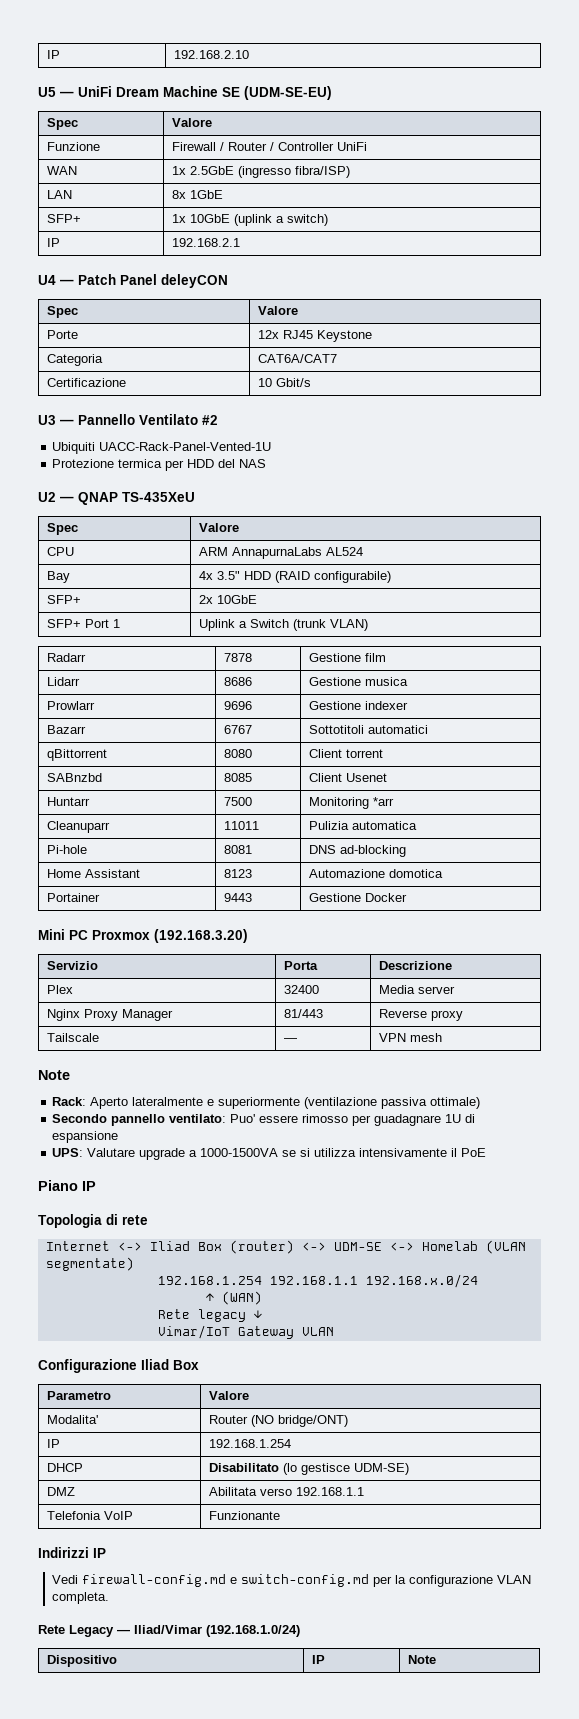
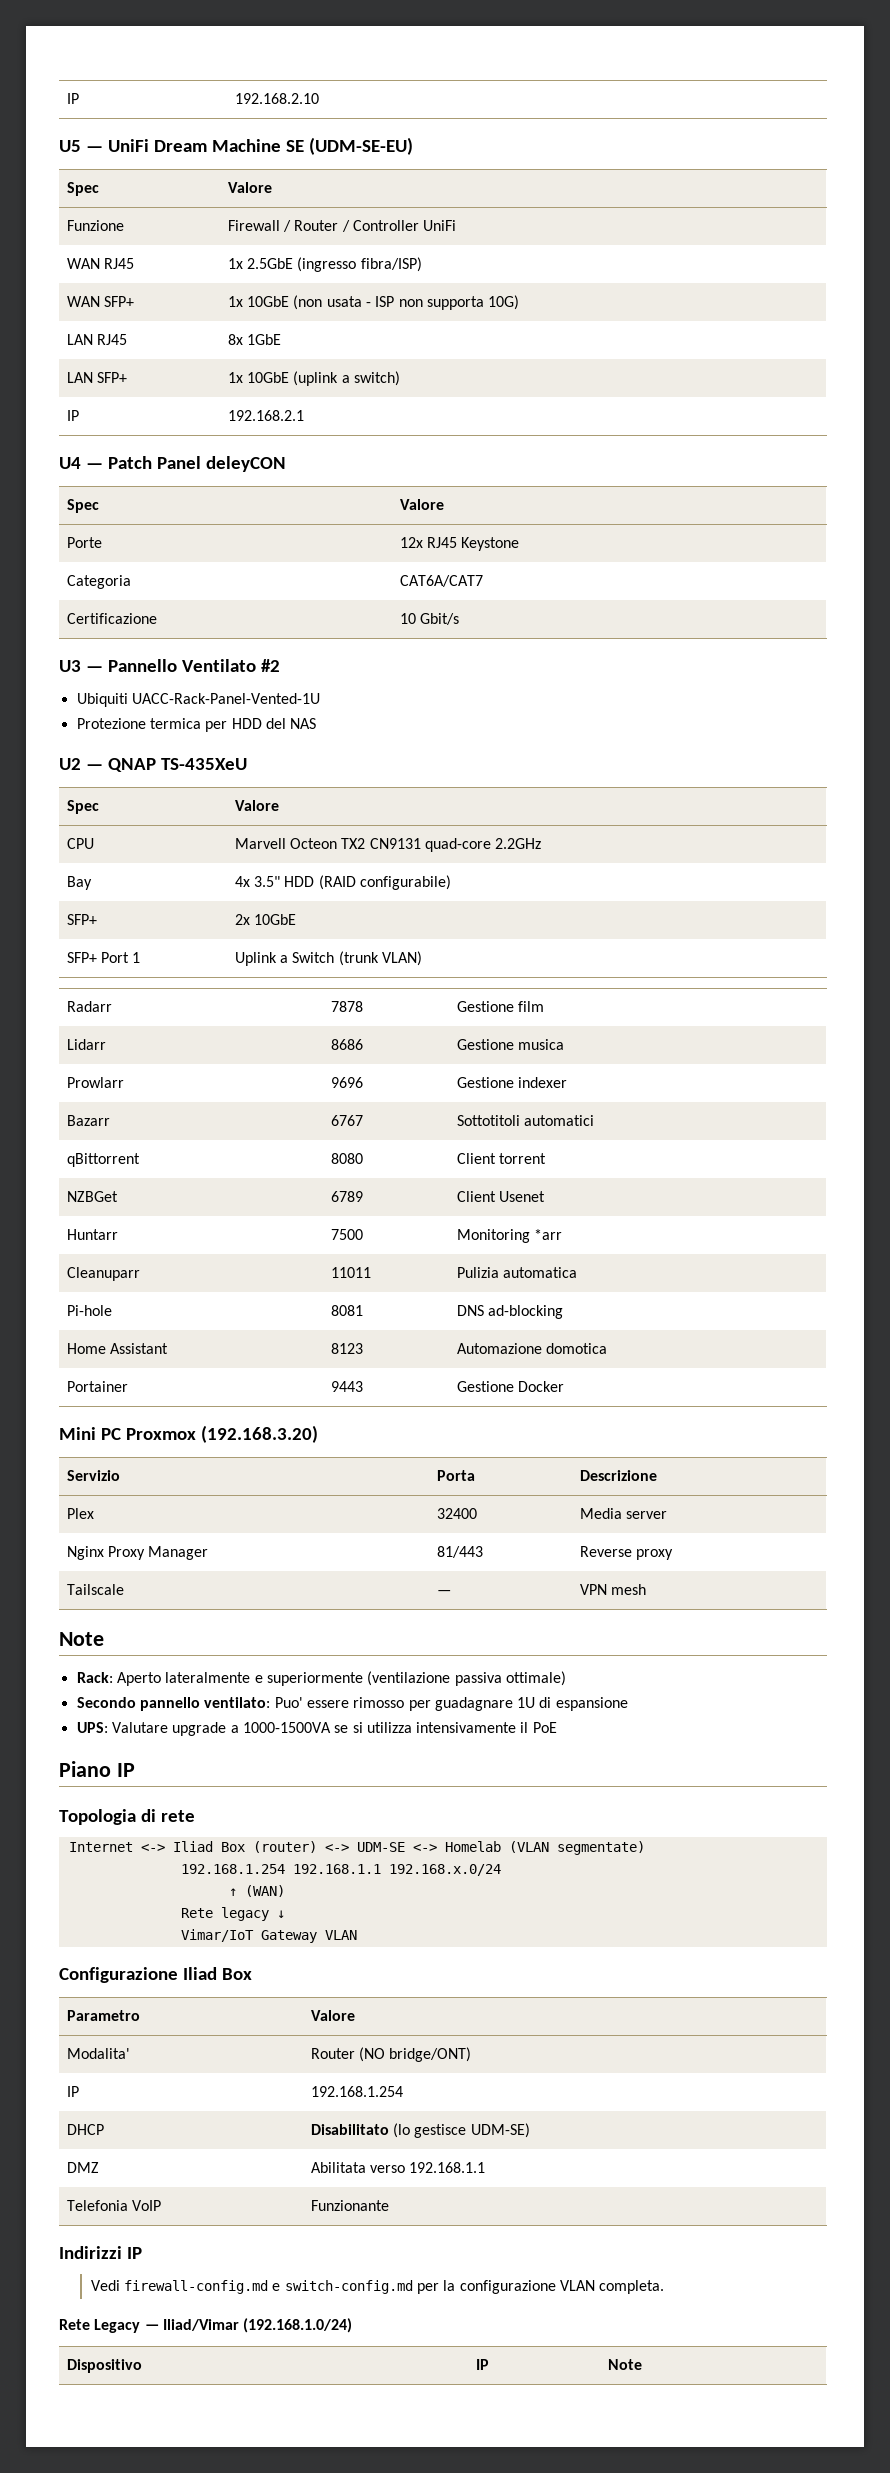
- WAN | 1x 2.5GbE (ingresso fibra/ISP)
+ WAN RJ45 | 1x 2.5GbE (ingresso fibra/ISP)
- LAN | 8x 1GbE
+ WAN SFP+ | 1x 10GbE (non usata - ISP non supporta 10G)
+ LAN RJ45 | 8x 1GbE
- SFP+ | 1x 10GbE (uplink a switch)
+ LAN SFP+ | 1x 10GbE (uplink a switch)
- CPU | ARM AnnapurnaLabs AL524
+ CPU | Marvell Octeon TX2 CN9131 quad-core 2.2GHz
- SABnzbd | 8085 | Client Usenet
+ NZBGet | 6789 | Client Usenet

